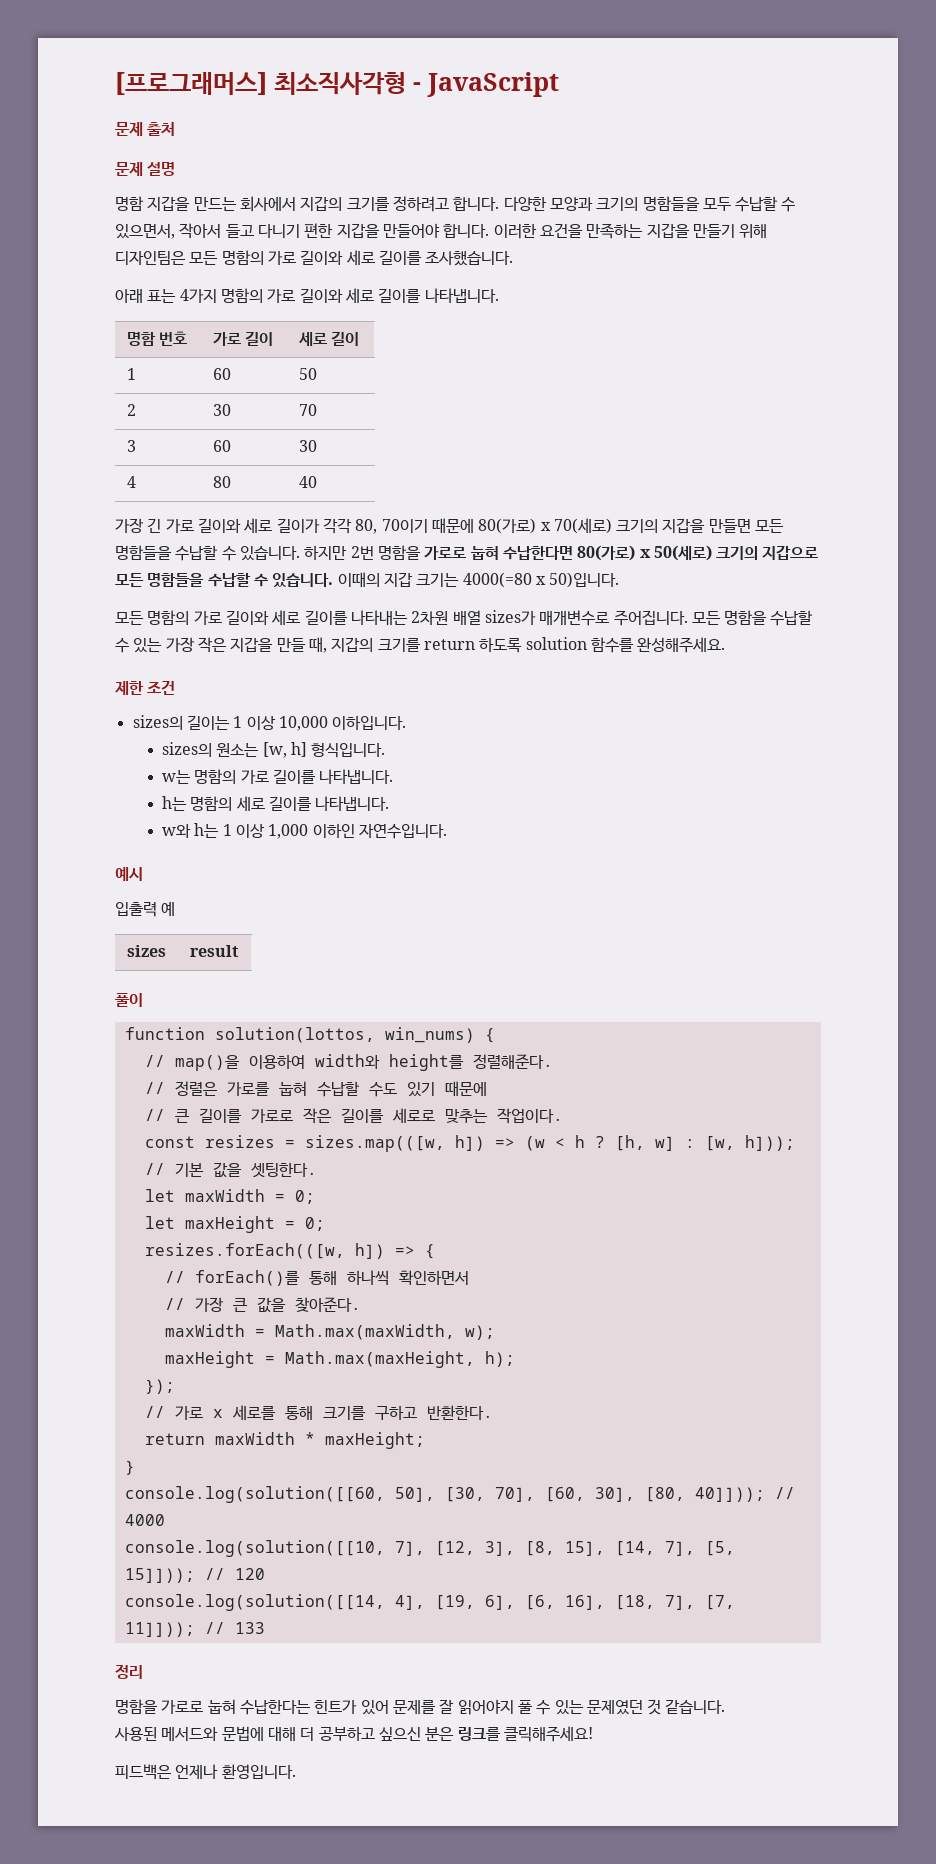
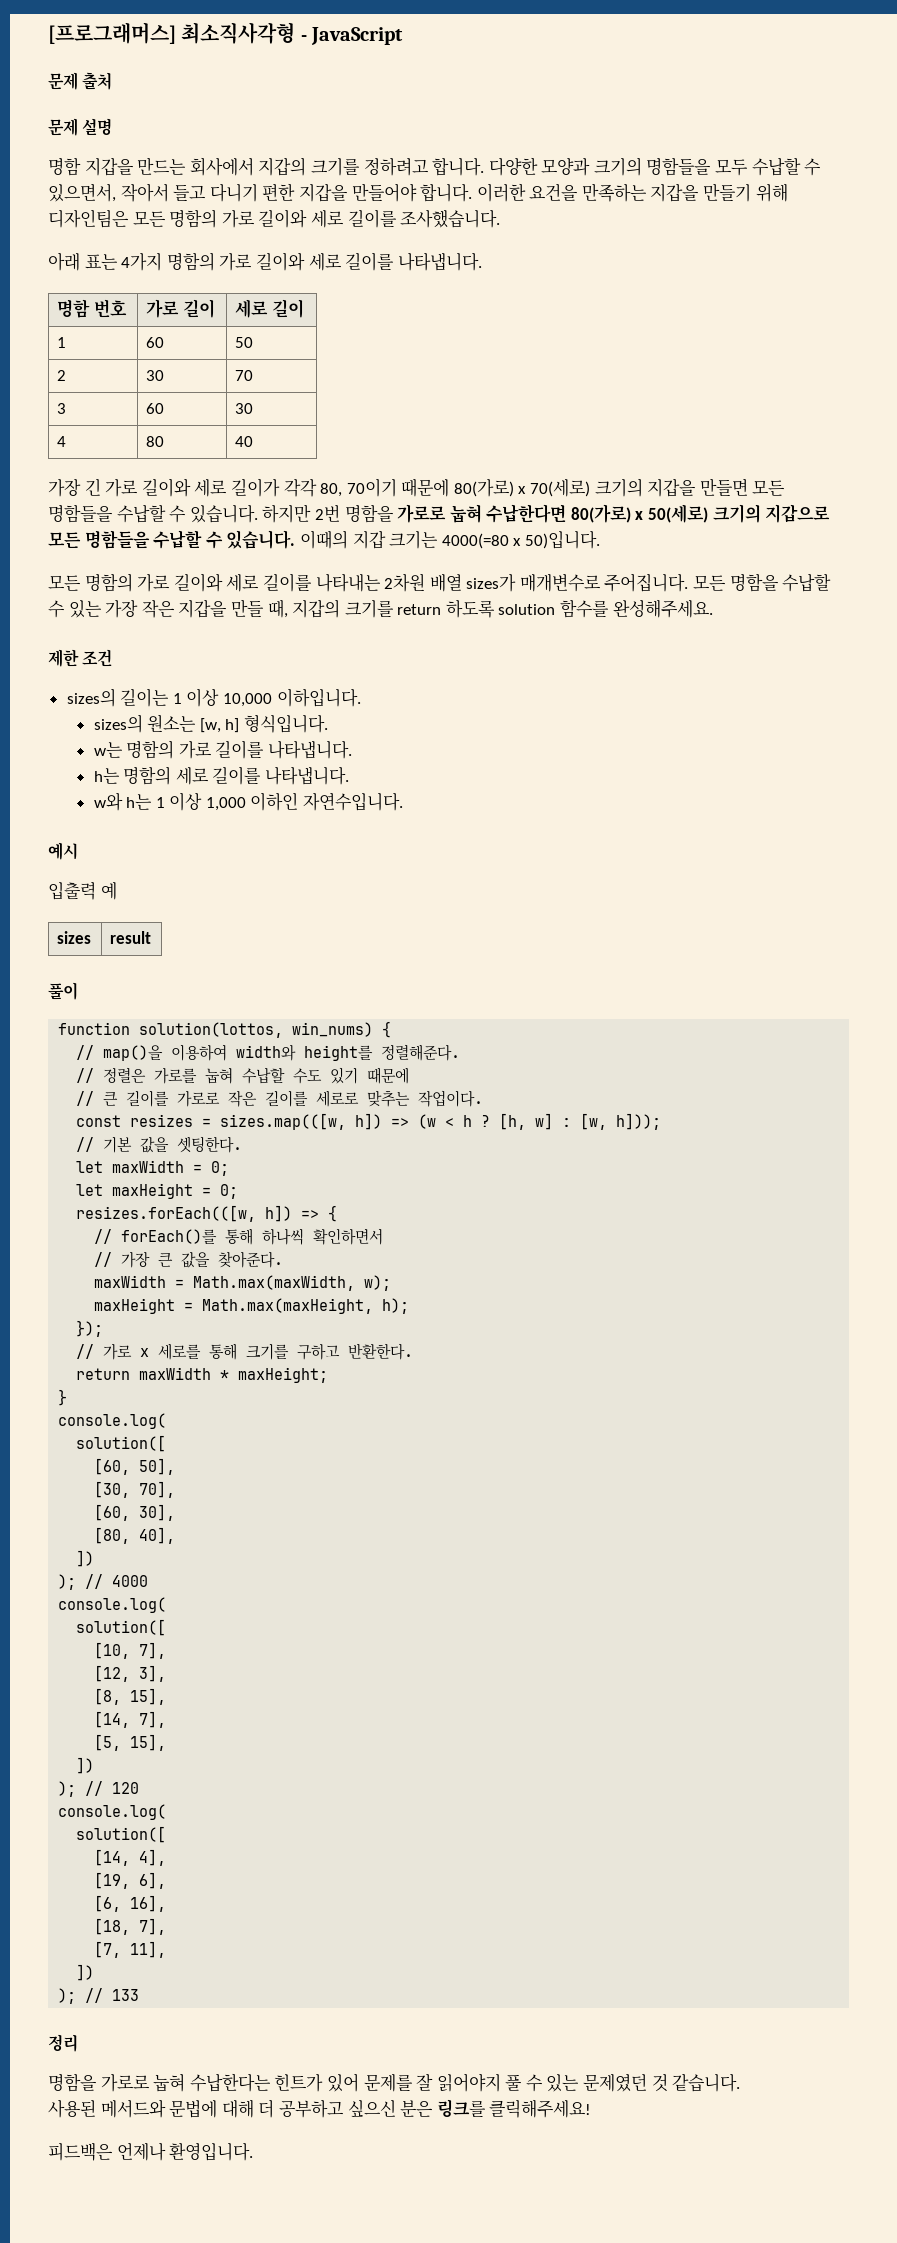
  }
- console.log(solution([[60, 50], [30, 70], [60, 30], [80, 40]])); // 4000
- console.log(solution([[10, 7], [12, 3], [8, 15], [14, 7], [5, 15]])); // 120
- console.log(solution([[14, 4], [19, 6], [6, 16], [18, 7], [7, 11]])); // 133
+ console.log(
+ solution([
+ [60, 50],
+ [30, 70],
+ [60, 30],
+ [80, 40],
+ ])
+ ); // 4000
+ console.log(
+ solution([
+ [10, 7],
+ [12, 3],
+ [8, 15],
+ [14, 7],
+ [5, 15],
+ ])
+ ); // 120
+ console.log(
+ solution([
+ [14, 4],
+ [19, 6],
+ [6, 16],
+ [18, 7],
+ [7, 11],
+ ])
+ ); // 133

